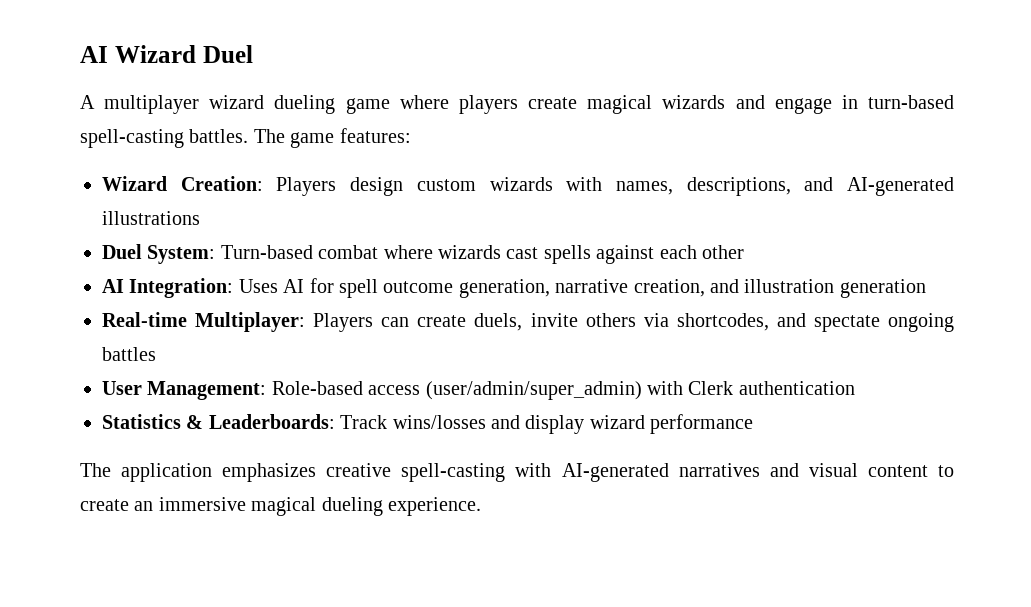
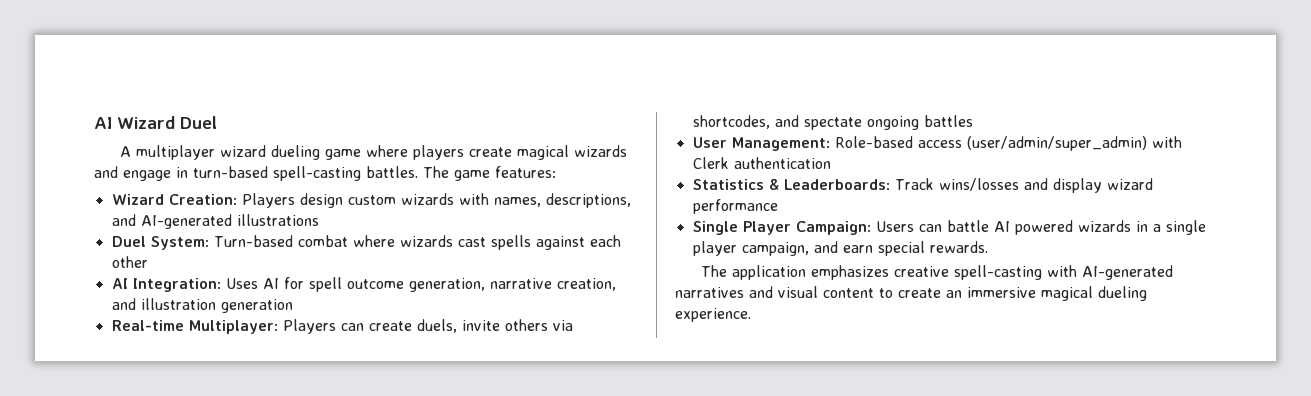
+ Single Player Campaign: Users can battle AI powered wizards in a single player campaign, and earn special rewards.

